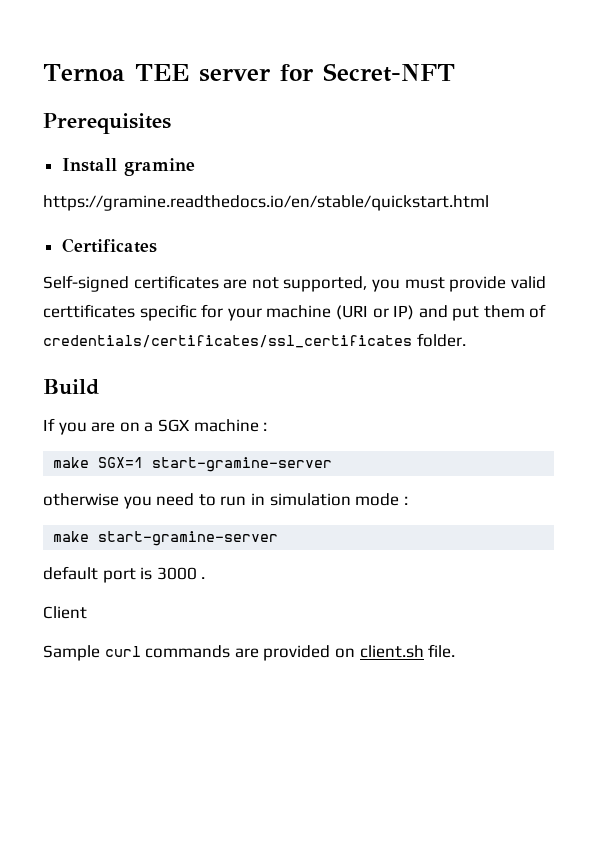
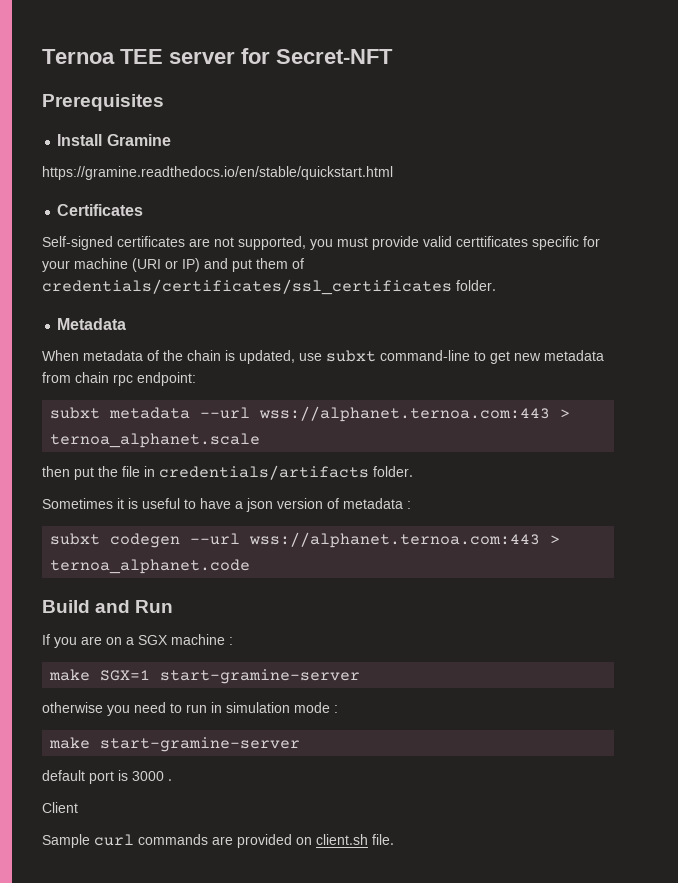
- Install gramine
+ Install Gramine
+ Metadata
+ When metadata of the chain is updated, use subxt command-line to get new metadata from chain rpc endpoint:
+ subxt metadata --url wss://alphanet.ternoa.com:443 > ternoa_alphanet.scale
+ then put the file in credentials/artifacts folder.
+ Sometimes it is useful to have a json version of metadata :
+ subxt codegen --url wss://alphanet.ternoa.com:443 > ternoa_alphanet.code
- Build
+ Build and Run

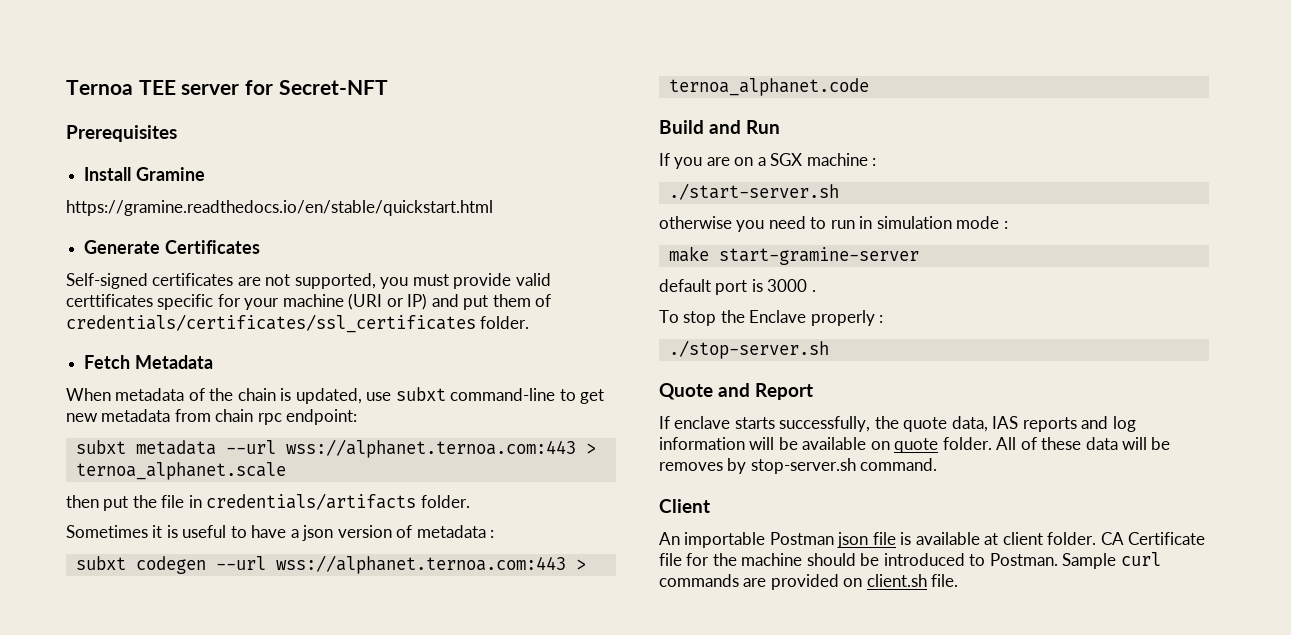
- Certificates
+ Generate Certificates
- Metadata
+ Fetch Metadata
- make SGX=1 start-gramine-server
+ ./start-server.sh
+ To stop the Enclave properly :
+ ./stop-server.sh
+ Quote and Report
+ If enclave starts successfully, the quote data, IAS reports and log information will be available on quote folder. All of these data will be removes by stop-server.sh command.
  Client
- Sample curl commands are provided on client.sh file.
+ An importable Postman json file is available at client folder. CA Certificate file for the machine should be introduced to Postman. Sample curl commands are provided on client.sh file.

